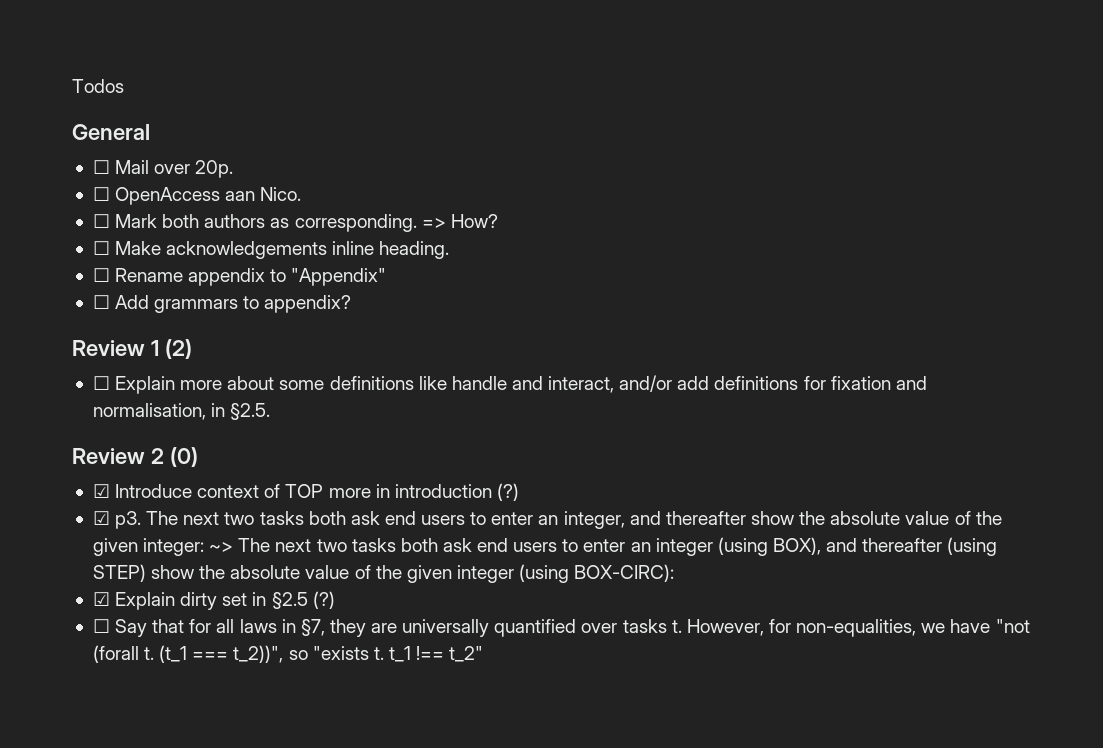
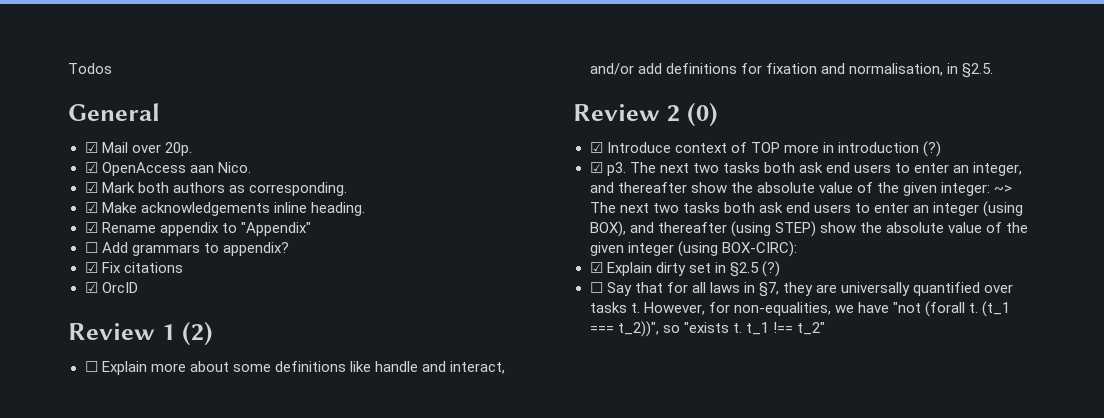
- ☐ Mail over 20p.
+ ☑ Mail over 20p.
- ☐ OpenAccess aan Nico.
+ ☑ OpenAccess aan Nico.
- ☐ Mark both authors as corresponding. => How?
- ☐ Make acknowledgements inline heading.
+ ☑ Mark both authors as corresponding.
+ ☑ Make acknowledgements inline heading.
- ☐ Rename appendix to "Appendix"
+ ☑ Rename appendix to "Appendix"
+ ☑ Fix citations
+ ☑ OrcID

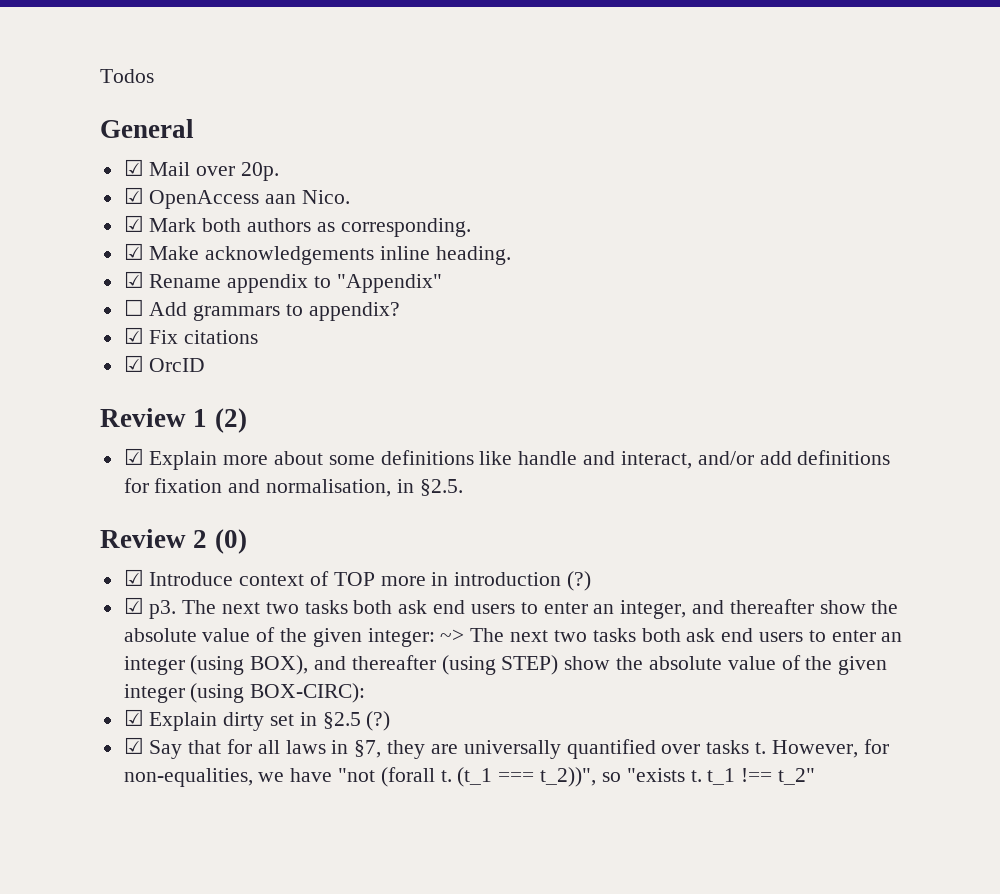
- ☐ Explain more about some definitions like handle and interact, and/or add definitions for fixation and normalisation, in §2.5.
+ ☑ Explain more about some definitions like handle and interact, and/or add definitions for fixation and normalisation, in §2.5.
- ☐ Say that for all laws in §7, they are universally quantified over tasks t.
+ ☑ Say that for all laws in §7, they are universally quantified over tasks t.

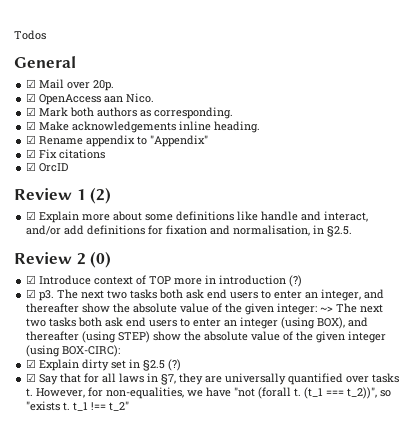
- ☐ Add grammars to appendix?

